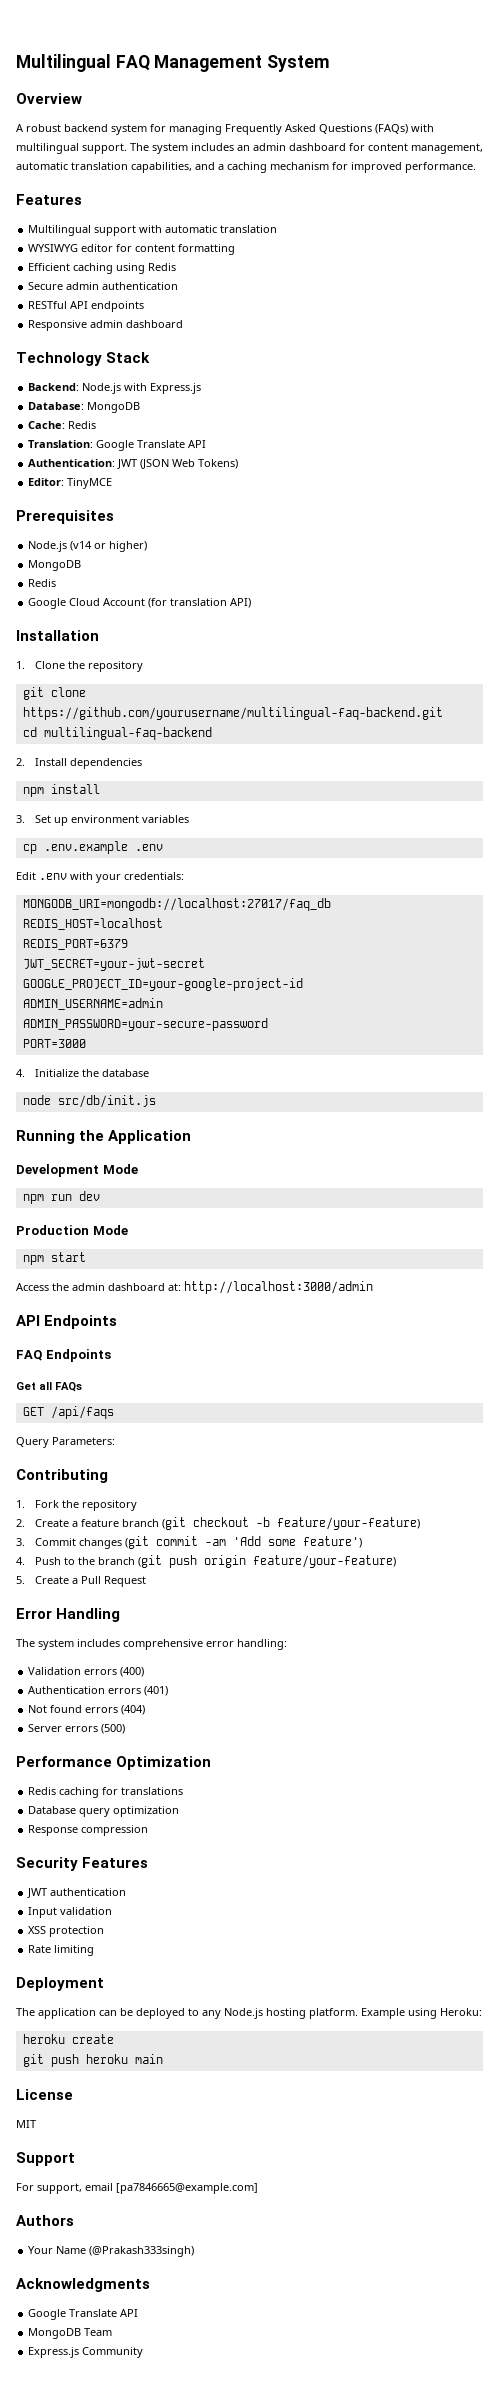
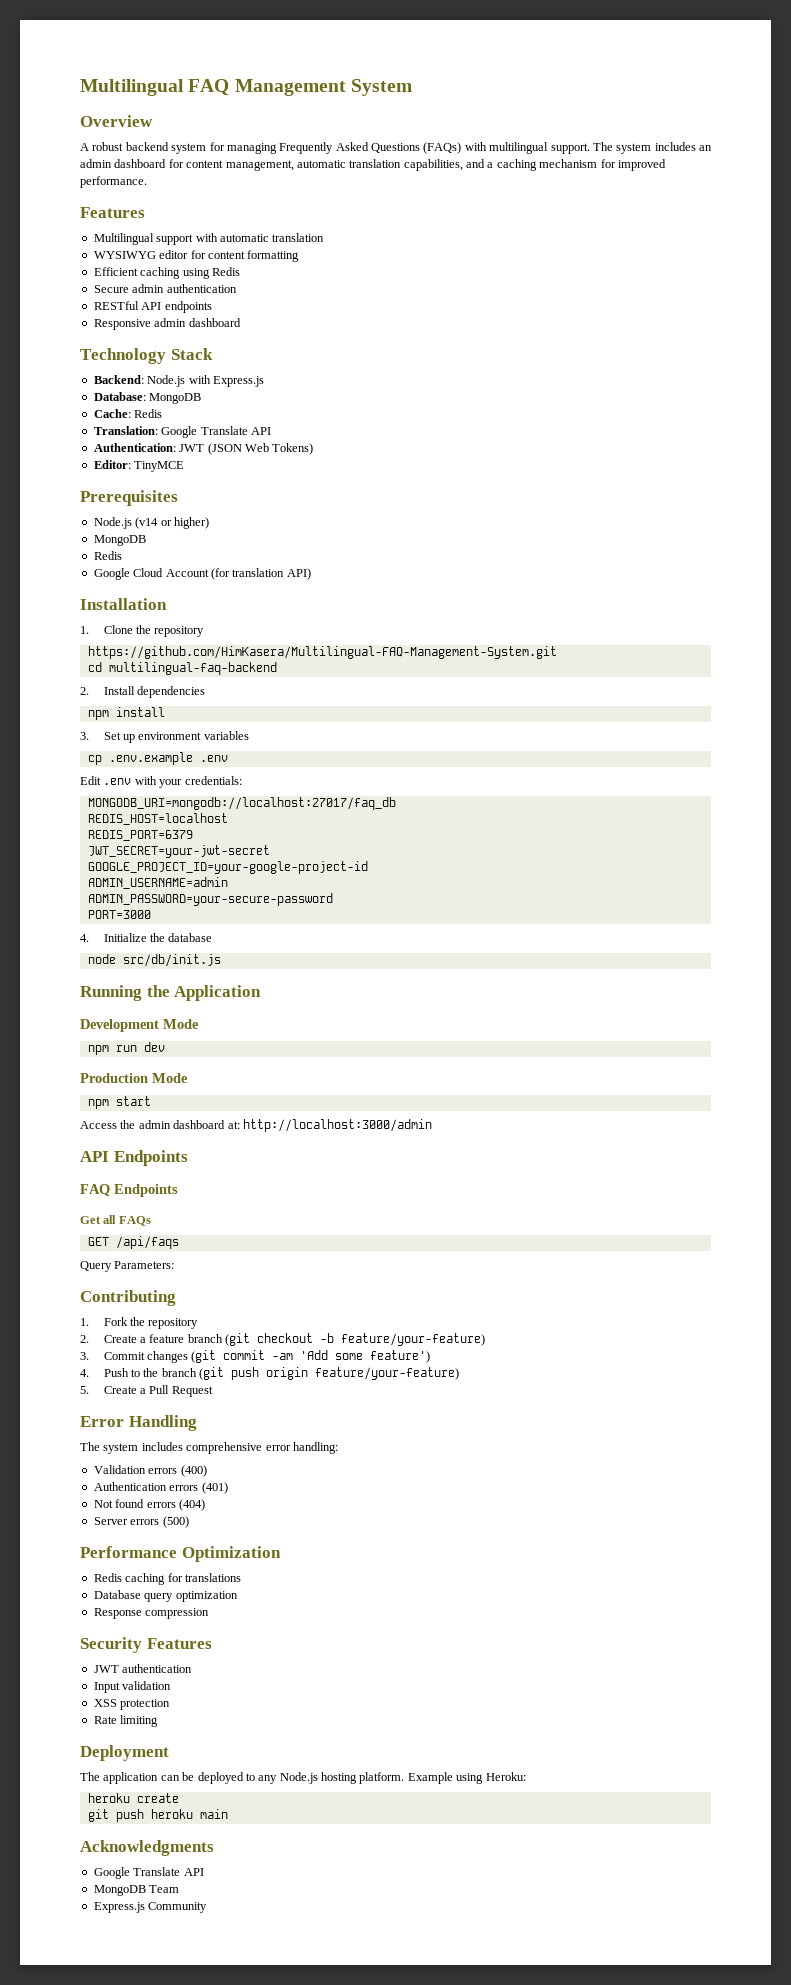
- git clone https://github.com/yourusername/multilingual-faq-backend.git
+ https://github.com/HimKasera/Multilingual-FAQ-Management-System.git
- License
- MIT
- Support
- For support, email [pa7846665@example.com]
- Authors
- Your Name (@Prakash333singh)

